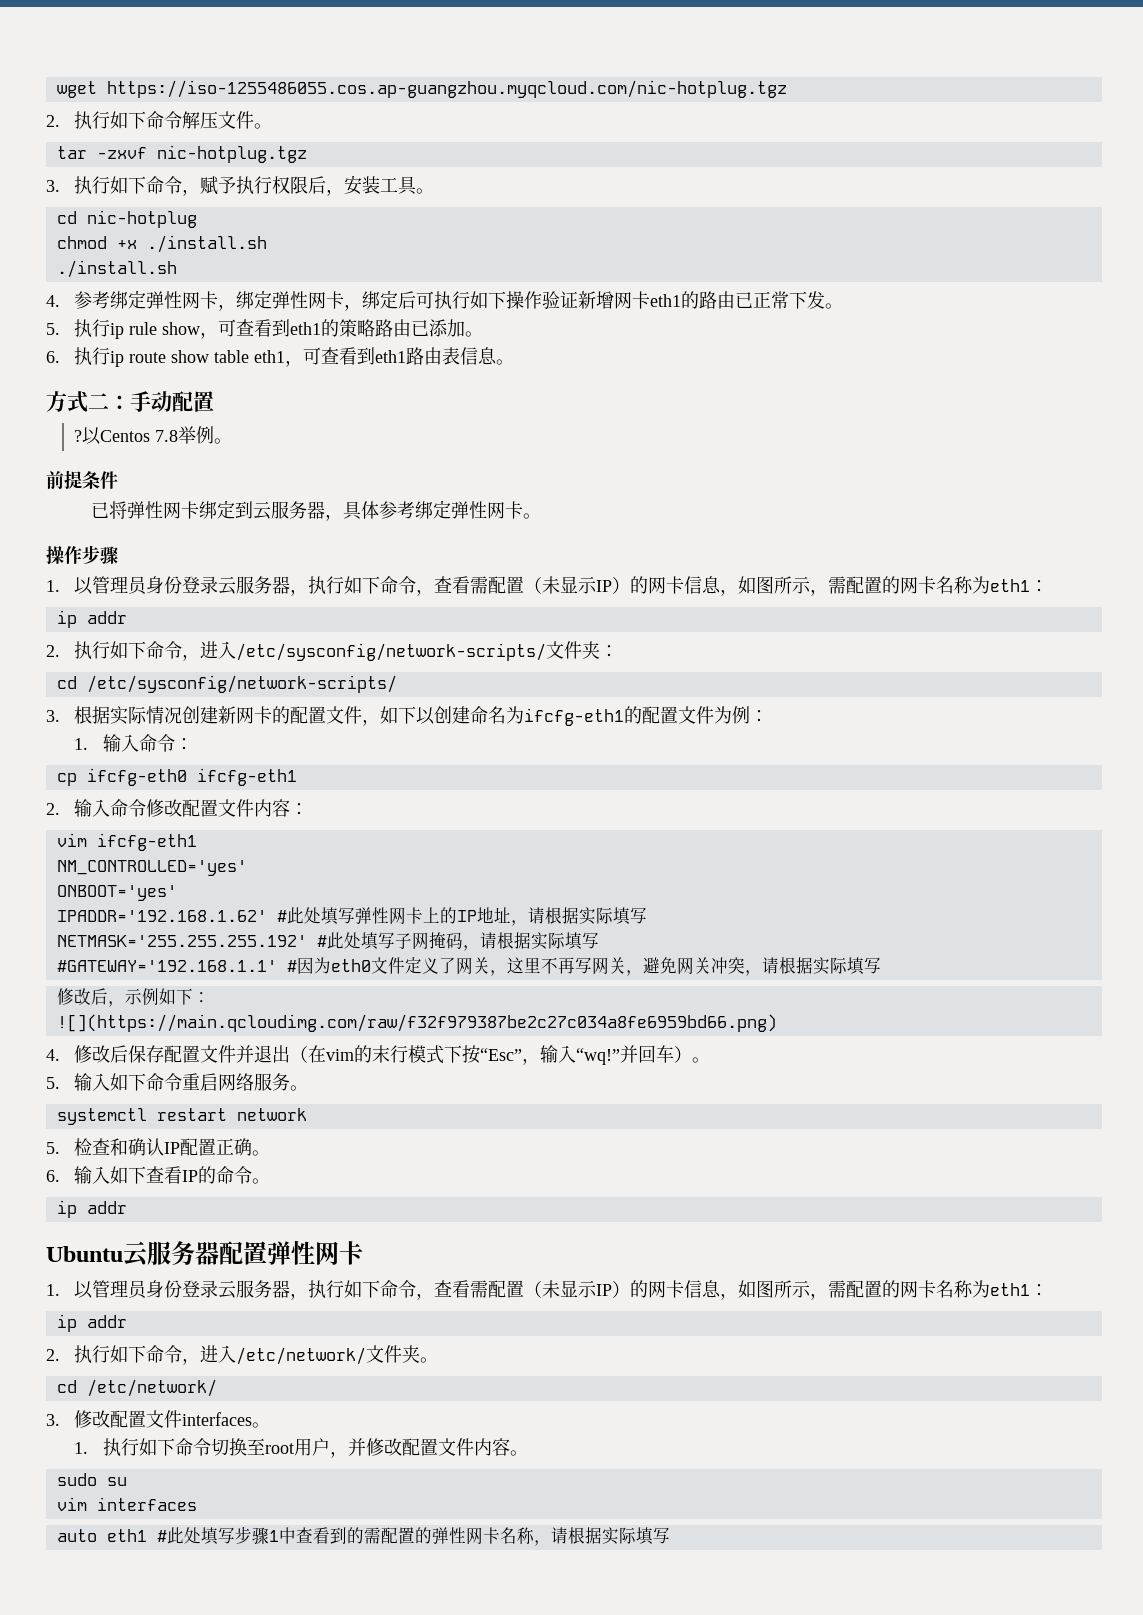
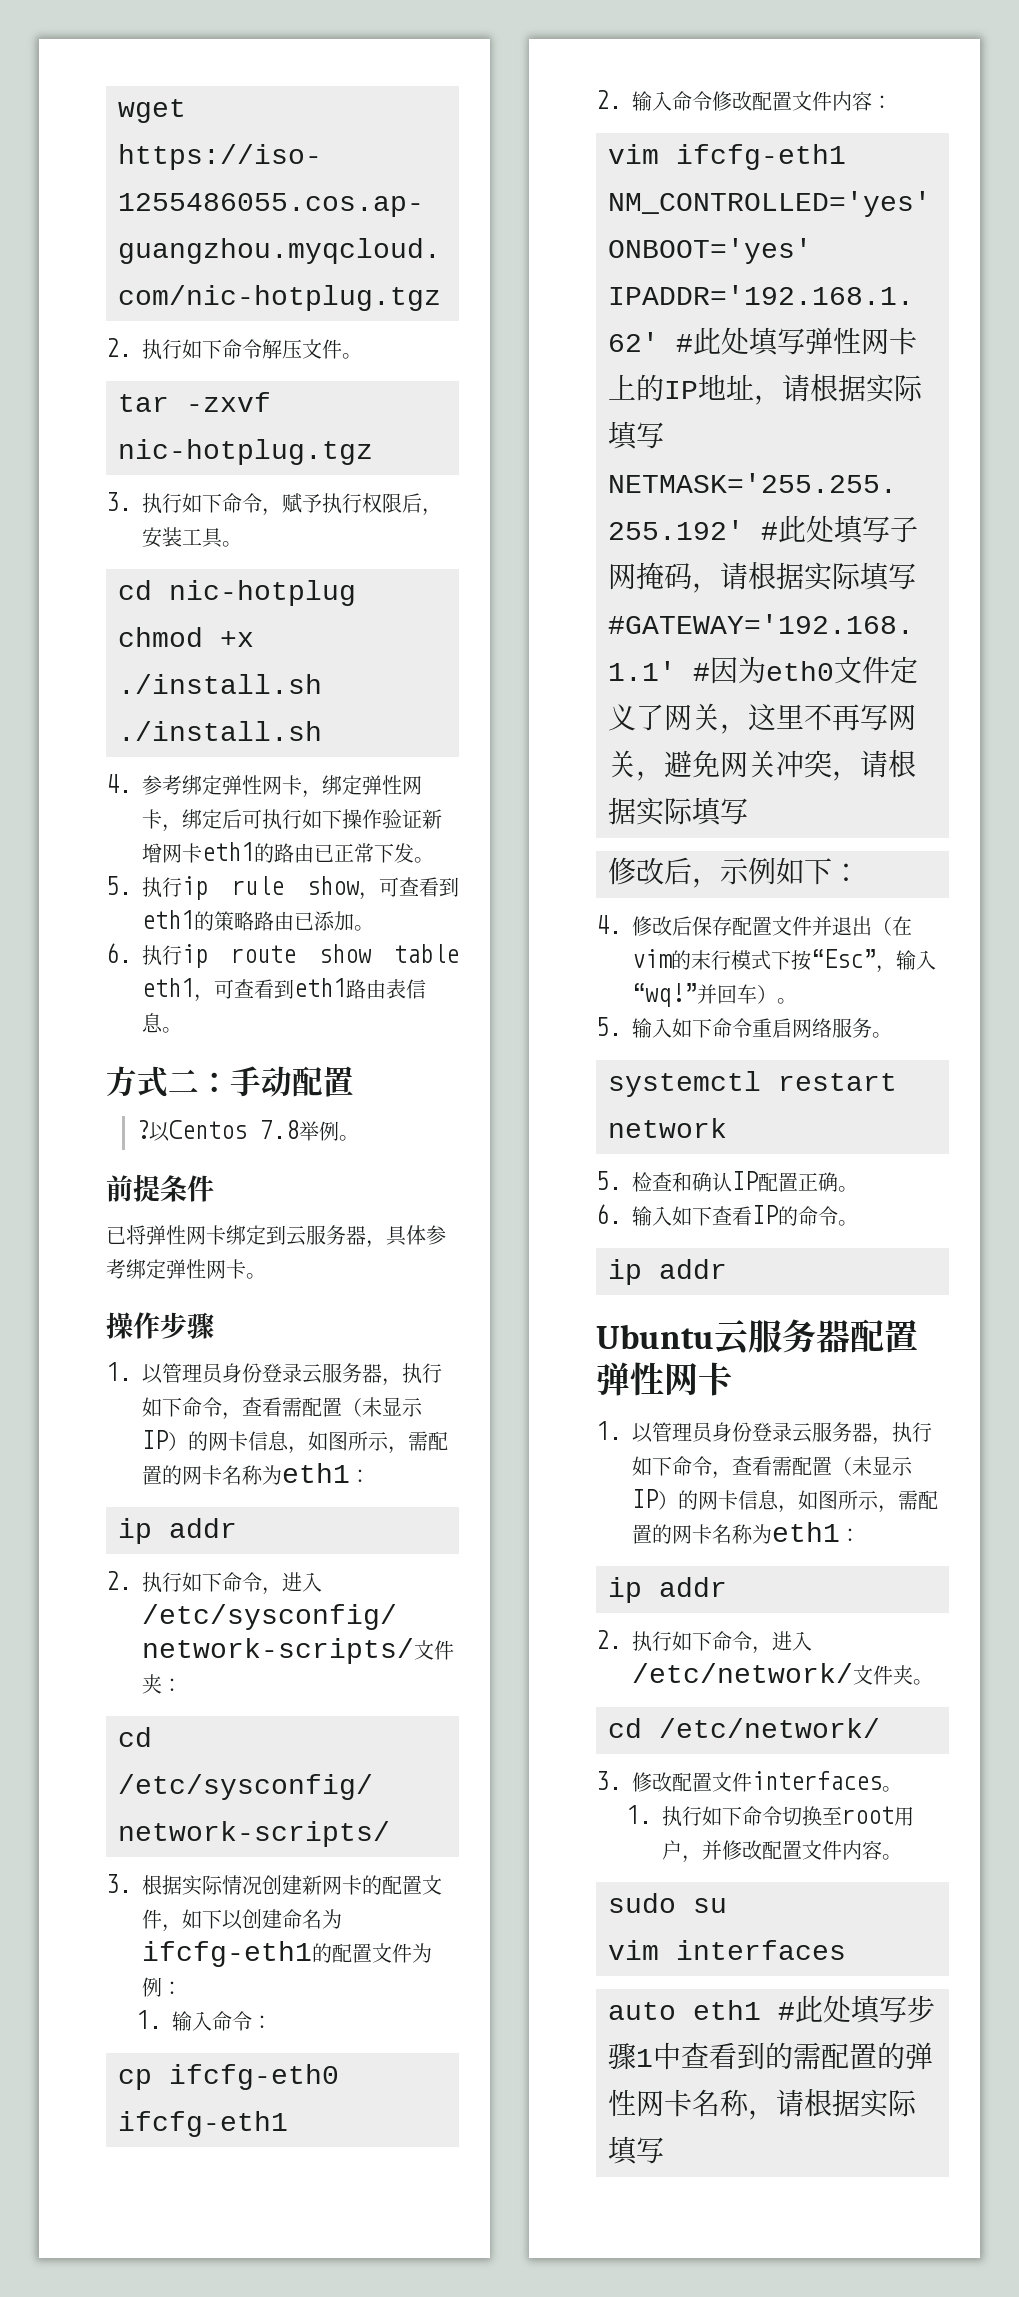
- ![](https://main.qcloudimg.com/raw/f32f979387be2c27c034a8fe6959bd66.png)

